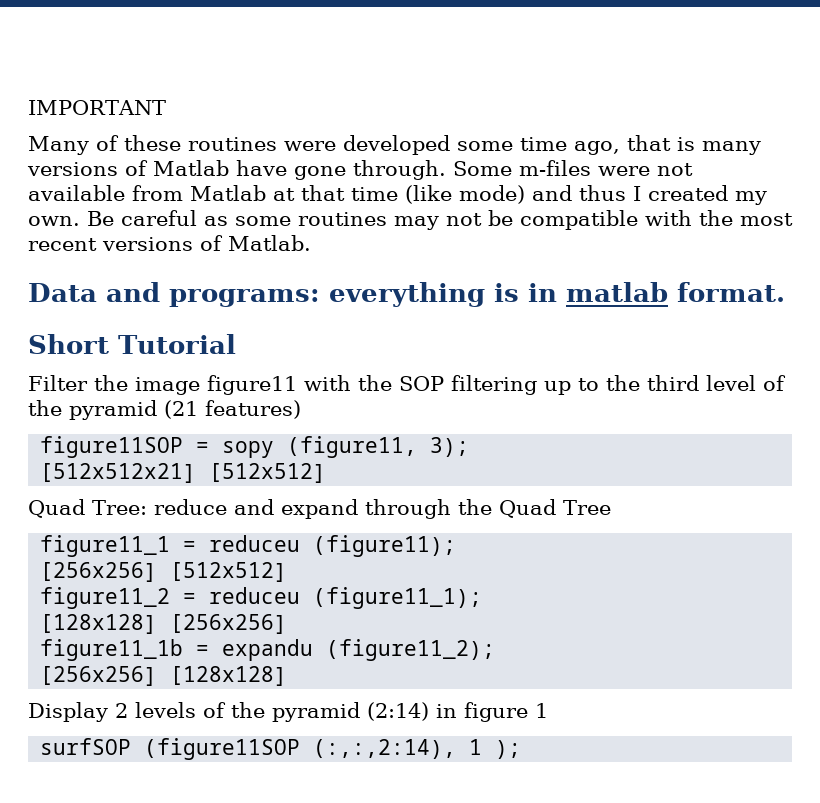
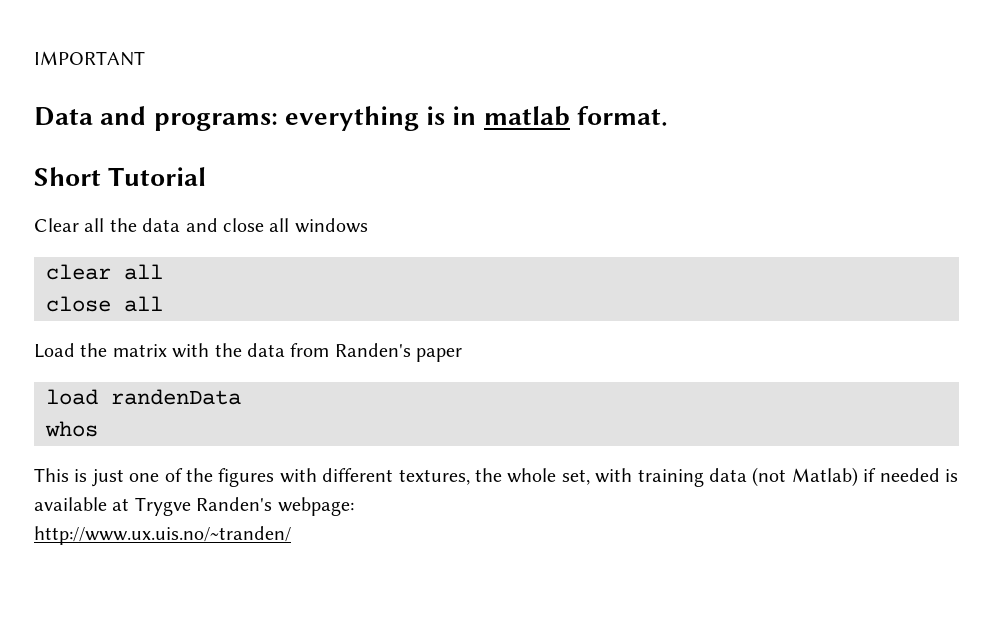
- Many of these routines were developed some time ago, that is many versions of Matlab have gone through. Some m-files were not available from Matlab at that time (like mode) and thus I created my own. Be careful as some routines may not be compatible with the most recent versions of Matlab.
- Filter the image figure11 with the SOP filtering up to the third level of the pyramid (21 features)
- figure11SOP = sopy (figure11, 3);
- [512x512x21] [512x512]
- Quad Tree: reduce and expand through the Quad Tree
- figure11_1 = reduceu (figure11);
- [256x256] [512x512]
- figure11_2 = reduceu (figure11_1);
- [128x128] [256x256]
- figure11_1b = expandu (figure11_2);
- [256x256] [128x128]
- Display 2 levels of the pyramid (2:14) in figure 1
- surfSOP (figure11SOP (:,:,2:14), 1 );
+ Clear all the data and close all windows
+ clear all
+ close all
+ Load the matrix with the data from Randen's paper
+ load randenData
+ whos
+ This is just one of the figures with different textures, the whole set, with training data (not Matlab) if needed is available at Trygve Randen's webpage:
+ http://www.ux.uis.no/~tranden/

